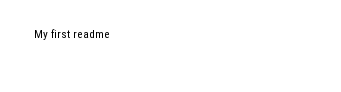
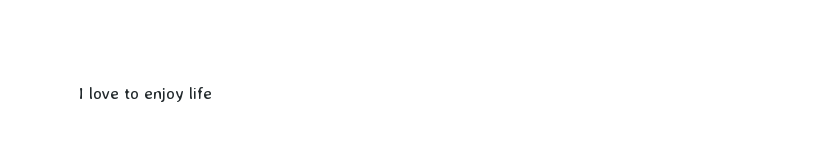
- My first readme
+ I love to enjoy life

